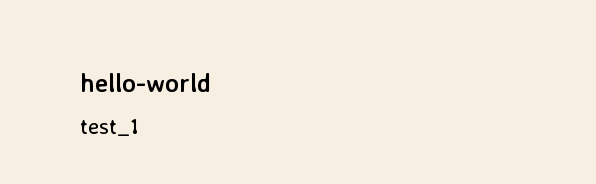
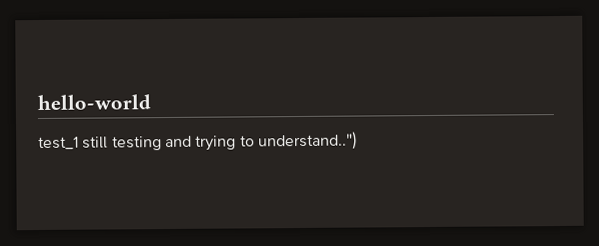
- test_1
+ test_1 still testing and trying to understand..")

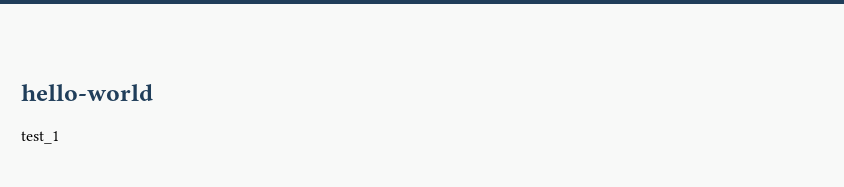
- test_1 still testing and trying to understand..")
+ test_1

